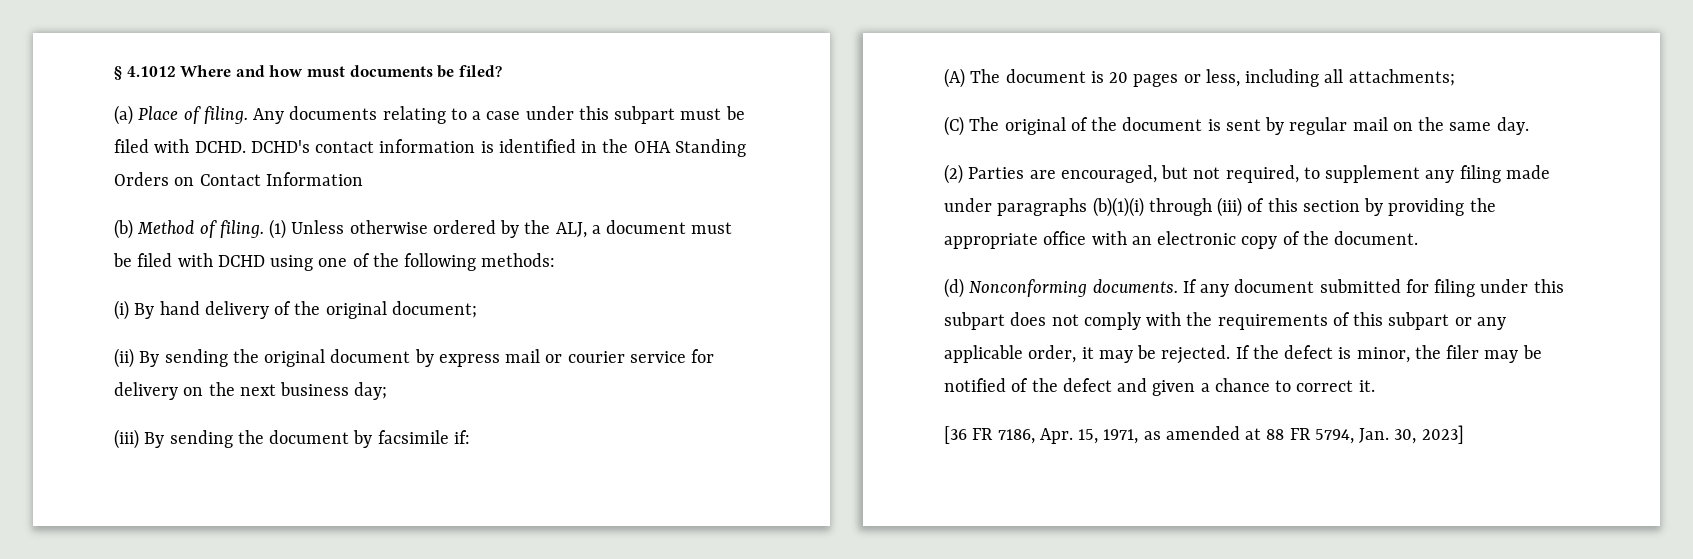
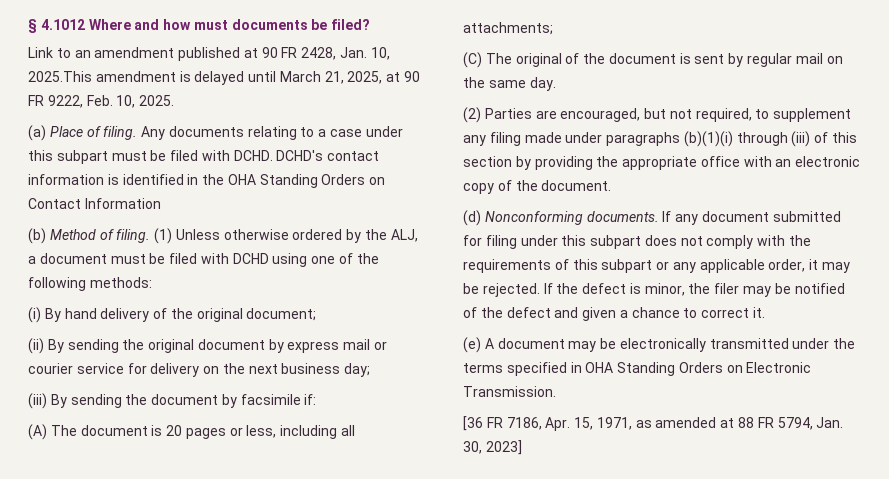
+ Link to an amendment published at 90 FR 2428, Jan. 10, 2025.This amendment is delayed until March 21, 2025, at 90 FR 9222, Feb. 10, 2025.
+ (e) A document may be electronically transmitted under the terms specified in OHA Standing Orders on Electronic Transmission.

